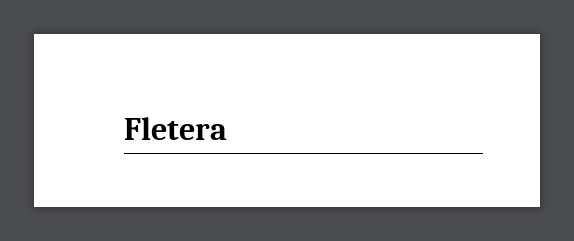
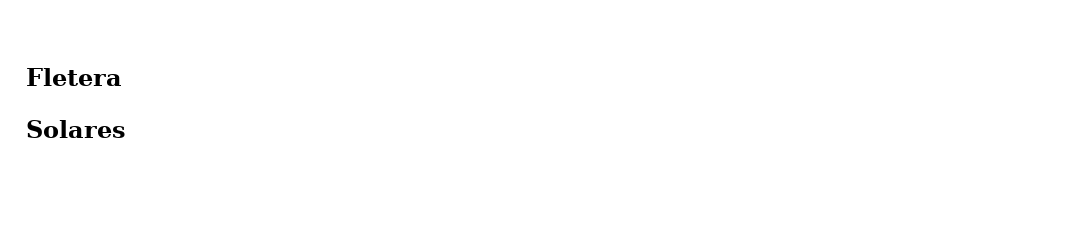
+ Solares

